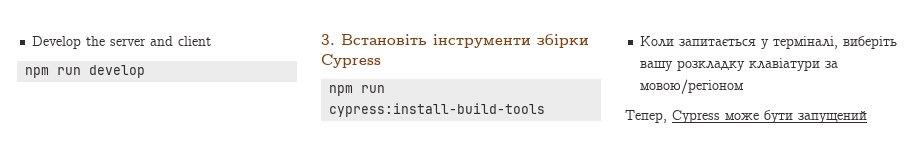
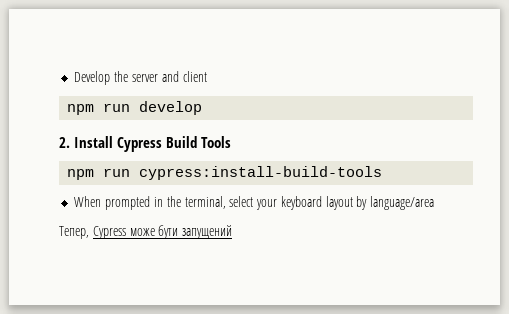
- 3. Встановіть інструменти збірки Cypress
+ 2. Install Cypress Build Tools
- Коли запитається у терміналі, виберіть вашу розкладку клавіатури за мовою/регіоном
+ When prompted in the terminal, select your keyboard layout by language/area

